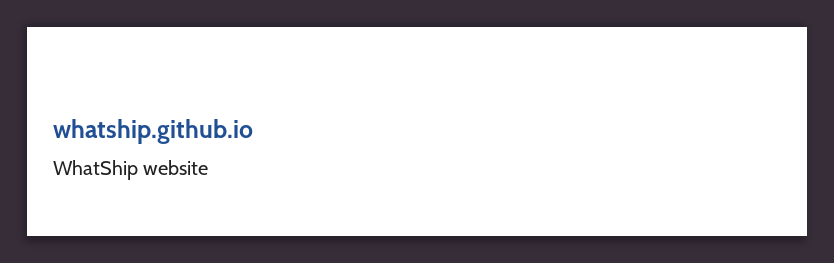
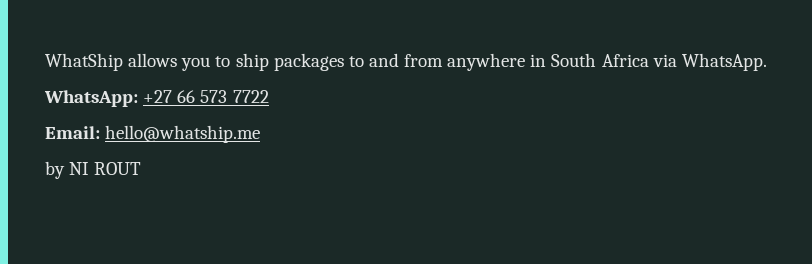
- whatship.github.io
- WhatShip website
+ WhatShip allows you to ship packages to and from anywhere in South Africa via WhatsApp.
+ WhatsApp: +27 66 573 7722
+ Email: hello@whatship.me
+ by NI ROUT

